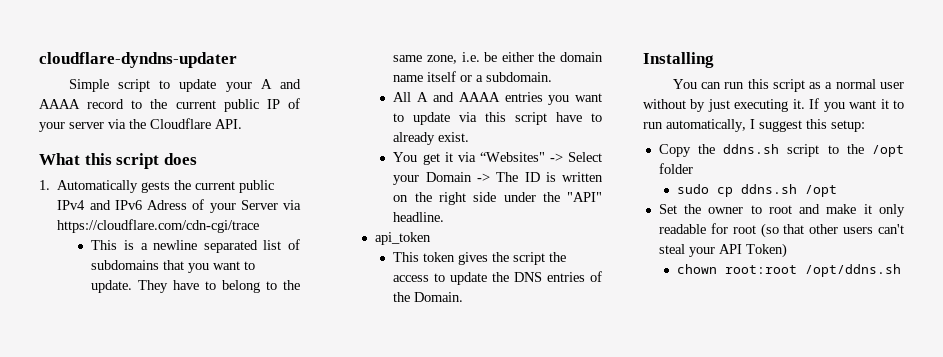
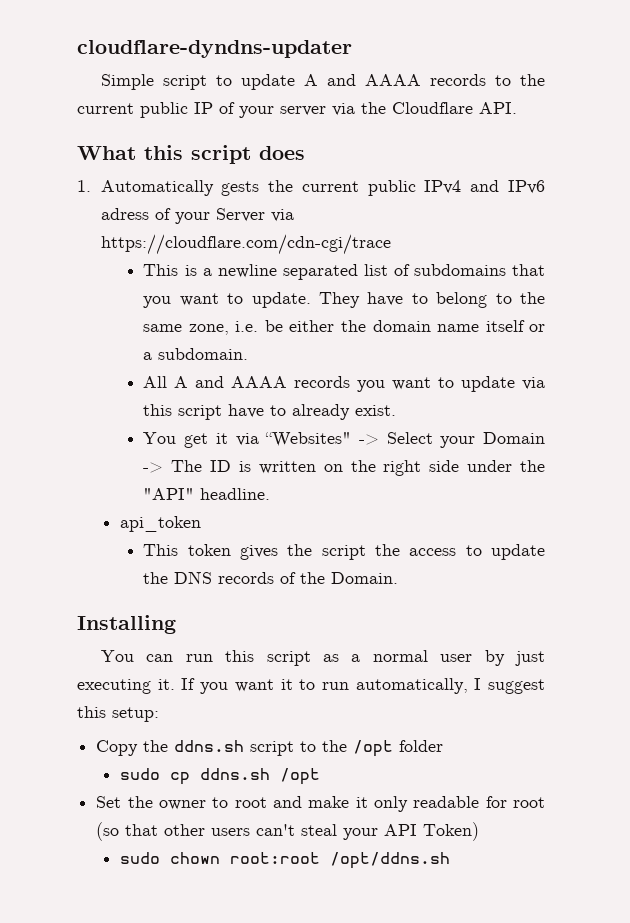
- Simple script to update your A and AAAA record to the current public IP of your server via the Cloudflare API.
+ Simple script to update A and AAAA records to the current public IP of your server via the Cloudflare API.
- 1. Automatically gests the current public IPv4 and IPv6 Adress of your Server via https://cloudflare.com/cdn-cgi/trace
+ 1. Automatically gests the current public IPv4 and IPv6 adress of your Server via https://cloudflare.com/cdn-cgi/trace
- All A and AAAA entries you want to update via this script have to already exist.
+ All A and AAAA records you want to update via this script have to already exist.
- This token gives the script the access to update the DNS entries of the Domain.
+ This token gives the script the access to update the DNS records of the Domain.
- You can run this script as a normal user without by just executing it.
+ You can run this script as a normal user by just executing it.
- chown root:root /opt/ddns.sh
+ sudo chown root:root /opt/ddns.sh

